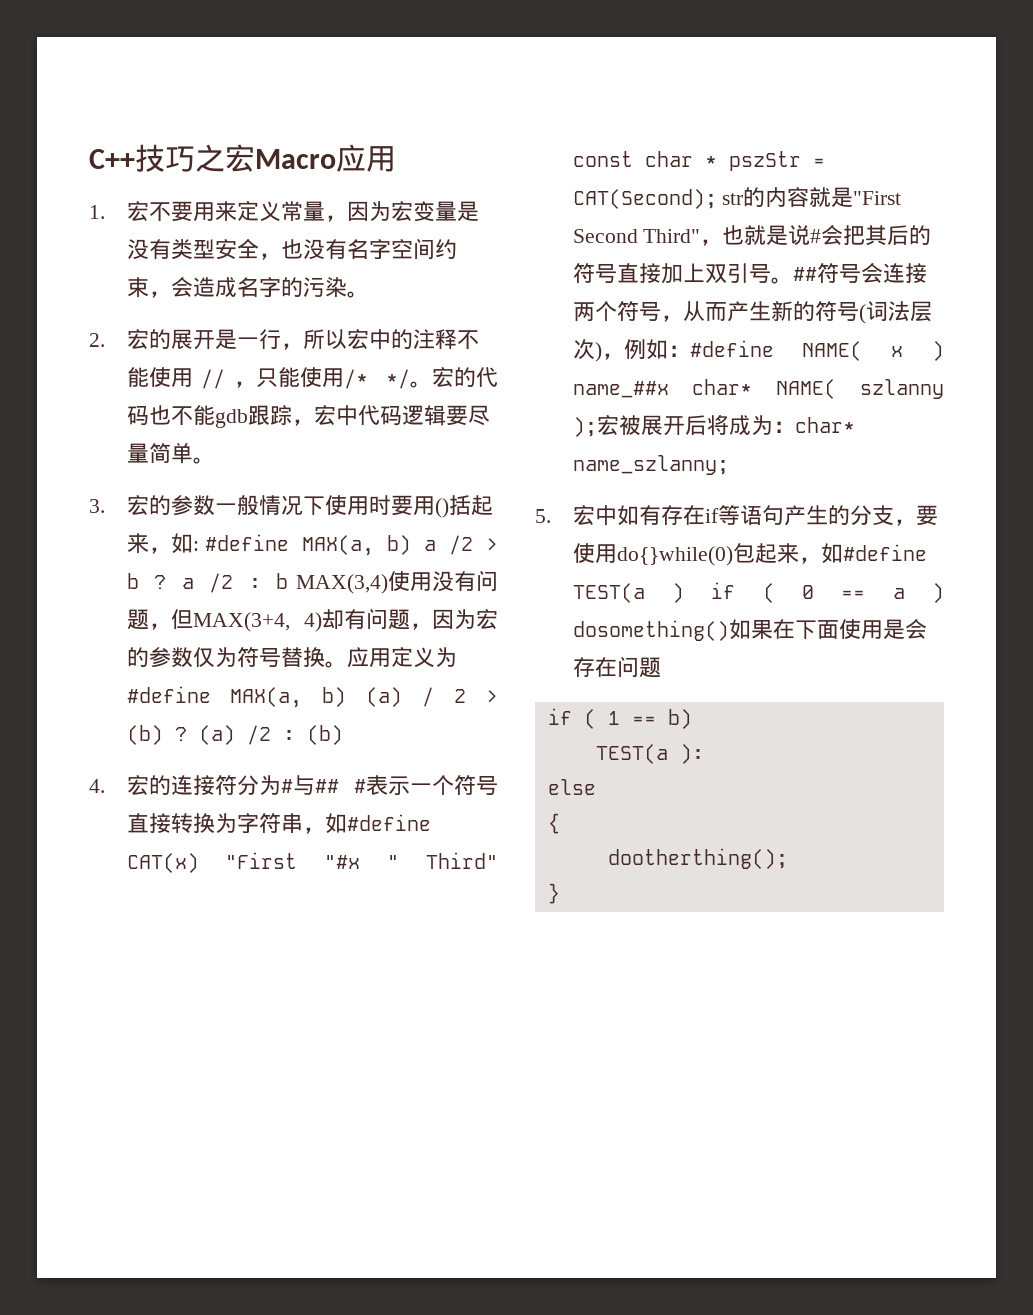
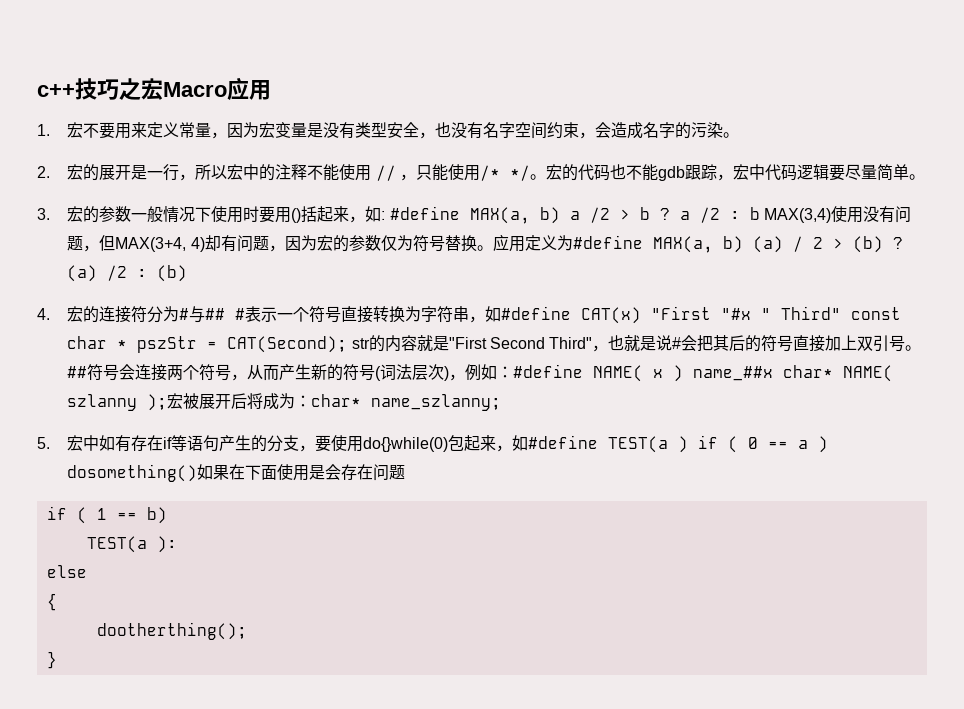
- C++技巧之宏Macro应用
+ c++技巧之宏Macro应用

